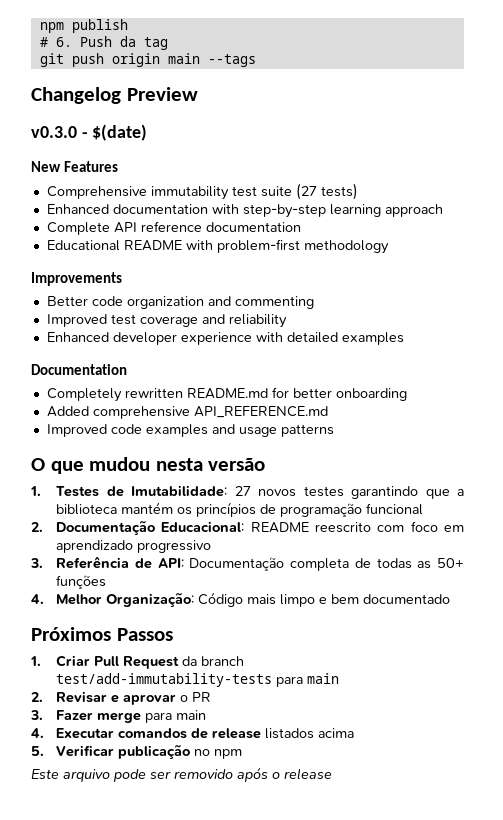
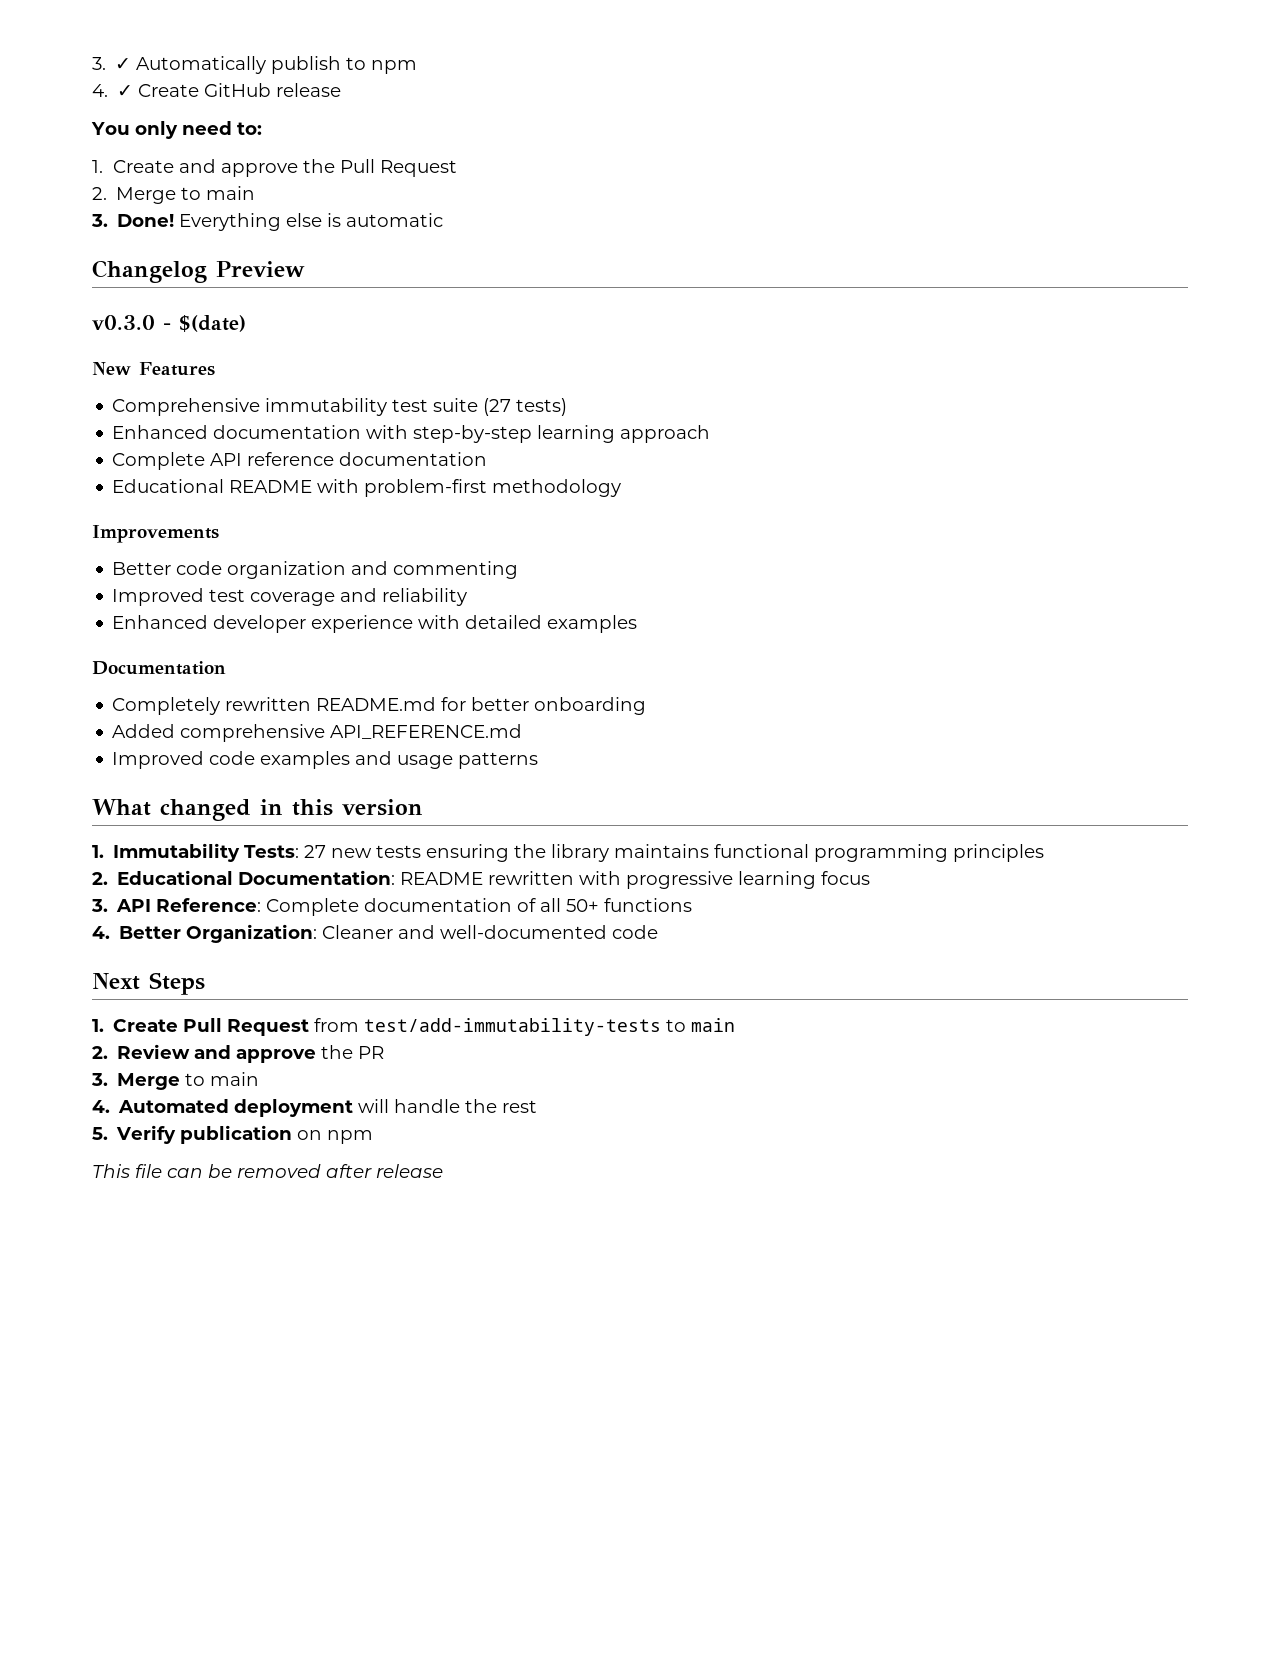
- npm publish
- # 6. Push da tag
- git push origin main --tags
+ 3. ✓ Automatically publish to npm
+ 4. ✓ Create GitHub release
+ You only need to:
+ 1. Create and approve the Pull Request
+ 2. Merge to main
+ 3. Done! Everything else is automatic
- O que mudou nesta versão
- 1. Testes de Imutabilidade: 27 novos testes garantindo que a biblioteca mantém os princípios de programação funcional
- 2. Documentação Educacional: README reescrito com foco em aprendizado progressivo
- 3. Referência de API: Documentação completa de todas as 50+ funções
- 4. Melhor Organização: Código mais limpo e bem documentado
- Próximos Passos
- 1. Criar Pull Request da branch test/add-immutability-tests para main
- 2. Revisar e aprovar o PR
+ What changed in this version
+ 1. Immutability Tests: 27 new tests ensuring the library maintains functional programming principles
+ 2. Educational Documentation: README rewritten with progressive learning focus
+ 3. API Reference: Complete documentation of all 50+ functions
+ 4. Better Organization: Cleaner and well-documented code
+ Next Steps
+ 1. Create Pull Request from test/add-immutability-tests to main
+ 2. Review and approve the PR
- 3. Fazer merge para main
+ 3. Merge to main
- 4. Executar comandos de release listados acima
- 5. Verificar publicação no npm
- Este arquivo pode ser removido após o release
+ 4. Automated deployment will handle the rest
+ 5. Verify publication on npm
+ This file can be removed after release

